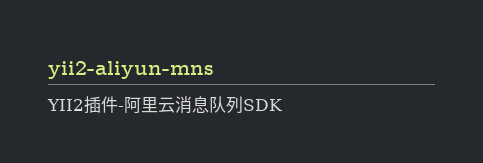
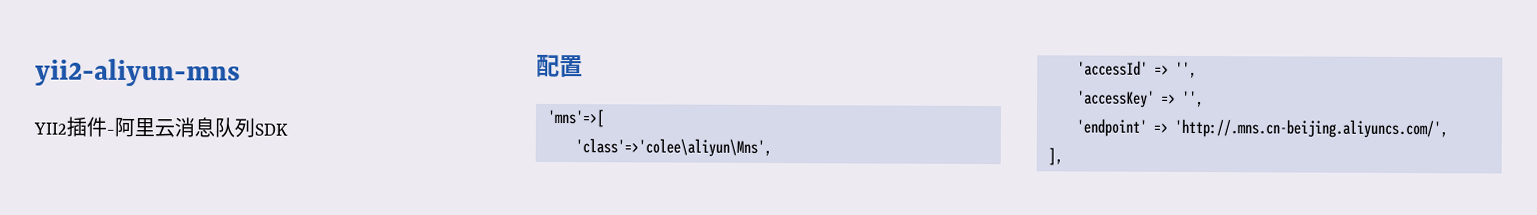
+ 配置
+ 'mns'=>[
+ 'class'=>'colee\aliyun\Mns',
+ 'accessId' => '',
+ 'accessKey' => '',
+ 'endpoint' => 'http://.mns.cn-beijing.aliyuncs.com/',
+ ],

